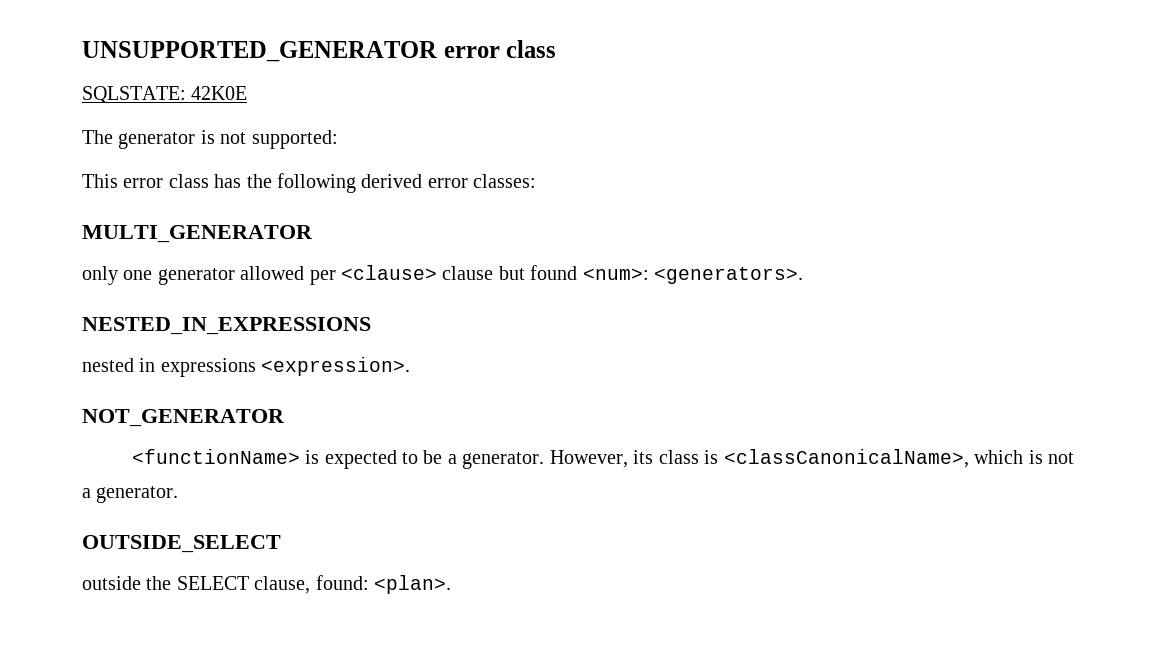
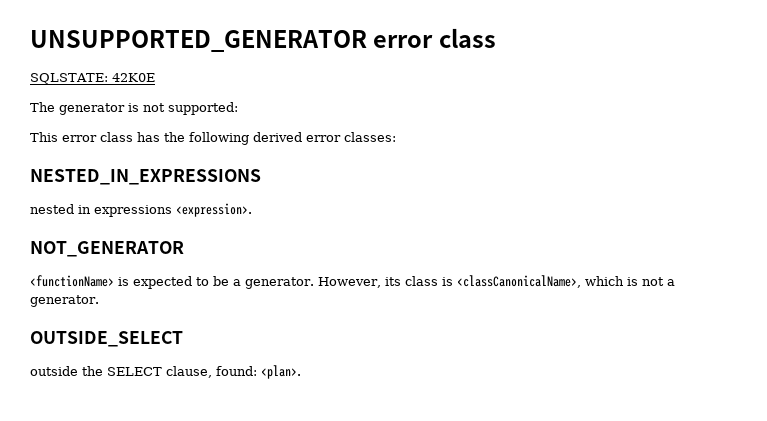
- MULTI_GENERATOR
- only one generator allowed per <clause> clause but found <num>: <generators>.

